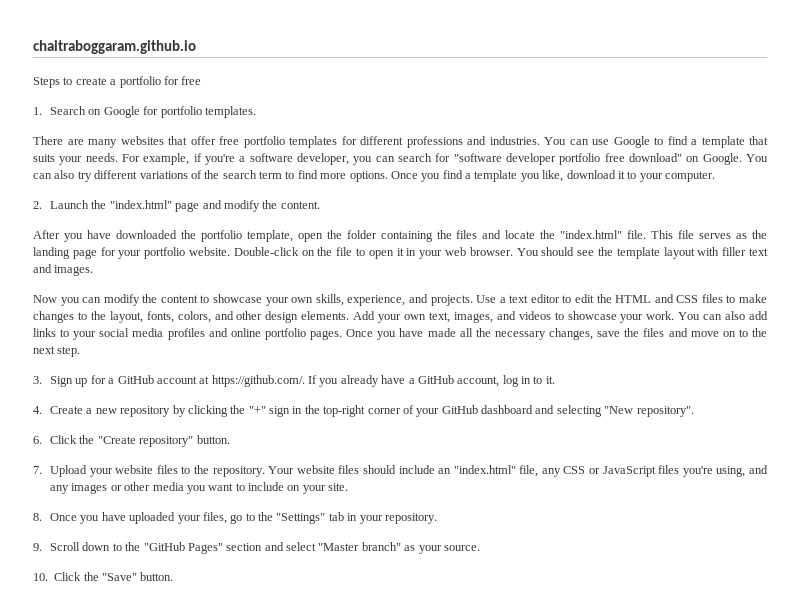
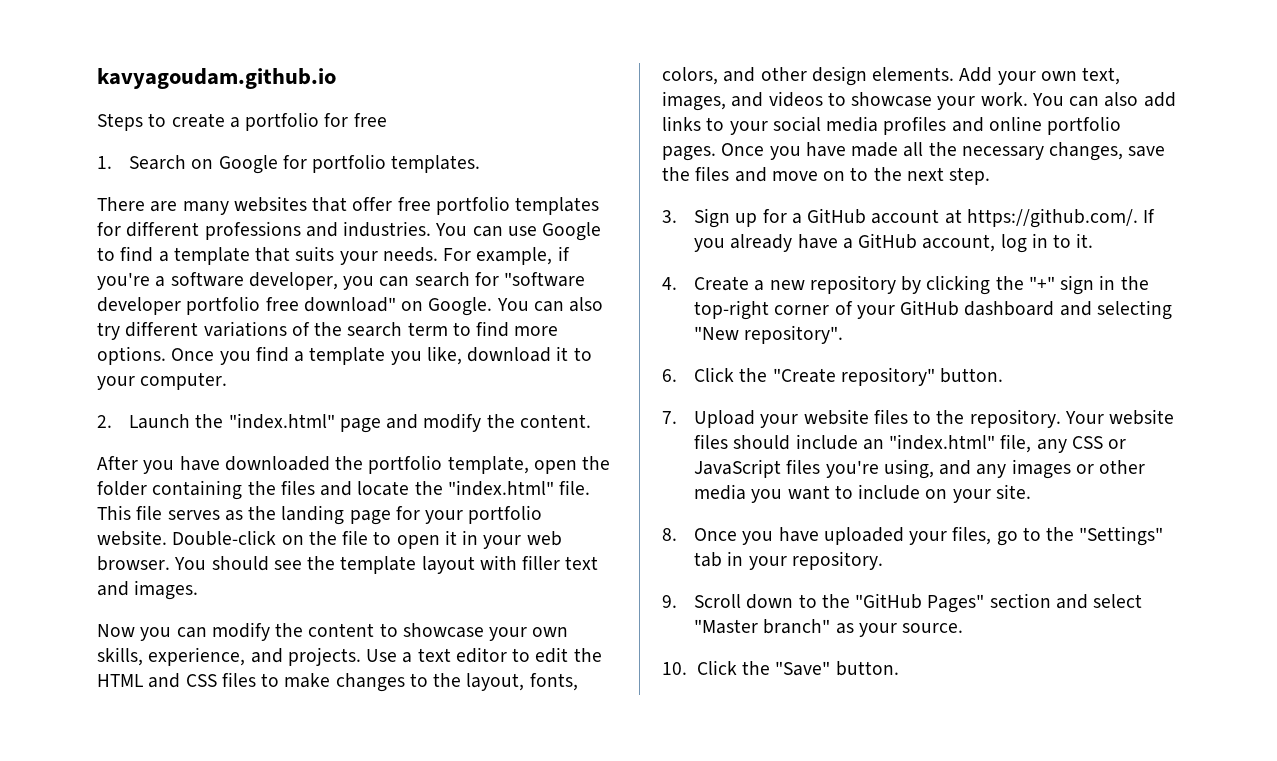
- chaitraboggaram.github.io
+ kavyagoudam.github.io

